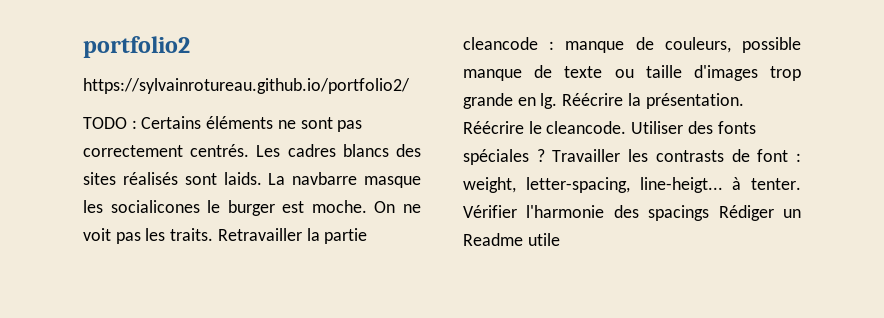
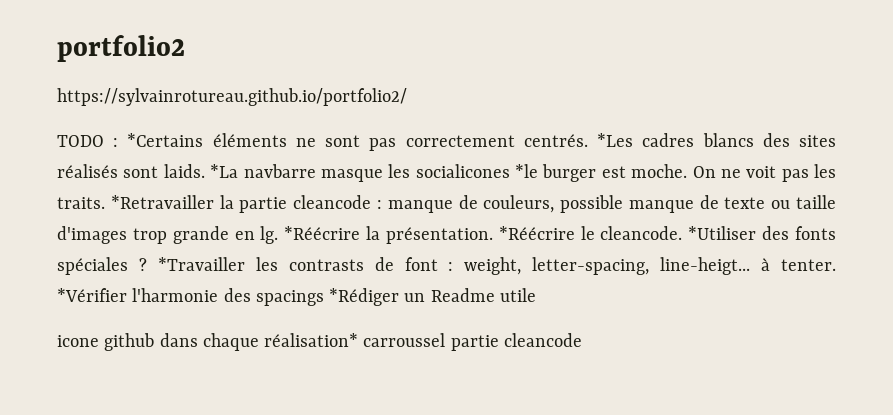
- TODO : Certains éléments ne sont pas correctement centrés.
+ TODO : *Certains éléments ne sont pas correctement centrés.
- Les cadres blancs des sites réalisés sont laids.
+ *Les cadres blancs des sites réalisés sont laids.
- La navbarre masque les socialicones le burger est moche.
+ *La navbarre masque les socialicones *le burger est moche.
- Retravailler la partie cleancode : manque de couleurs, possible manque de texte ou taille d'images trop grande en lg.
+ *Retravailler la partie cleancode : manque de couleurs, possible manque de texte ou taille d'images trop grande en lg.
- Réécrire la présentation.
+ *Réécrire la présentation.
- Réécrire le cleancode.
+ *Réécrire le cleancode.
- Utiliser des fonts spéciales ?
+ *Utiliser des fonts spéciales ?
- Travailler les contrasts de font : weight, letter-spacing, line-heigt... à tenter.
+ *Travailler les contrasts de font : weight, letter-spacing, line-heigt... à tenter.
- Vérifier l'harmonie des spacings Rédiger un Readme utile
+ *Vérifier l'harmonie des spacings *Rédiger un Readme utile
+ icone github dans chaque réalisation* carroussel partie cleancode

